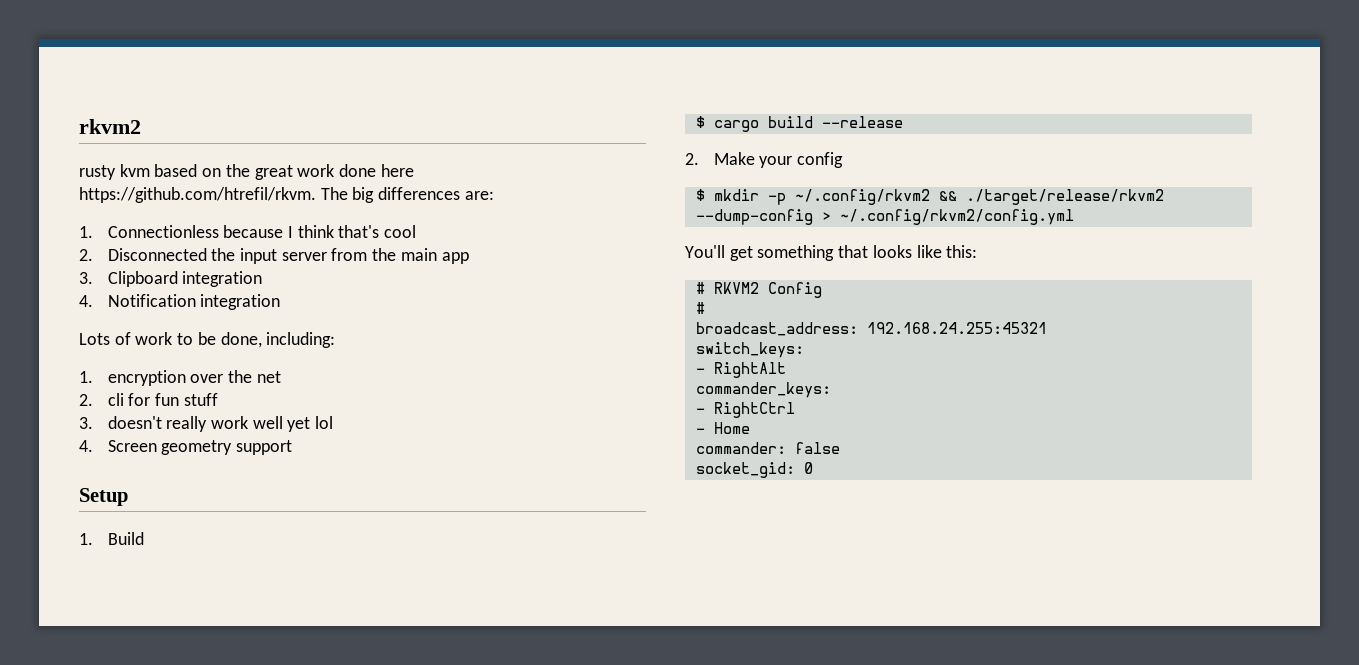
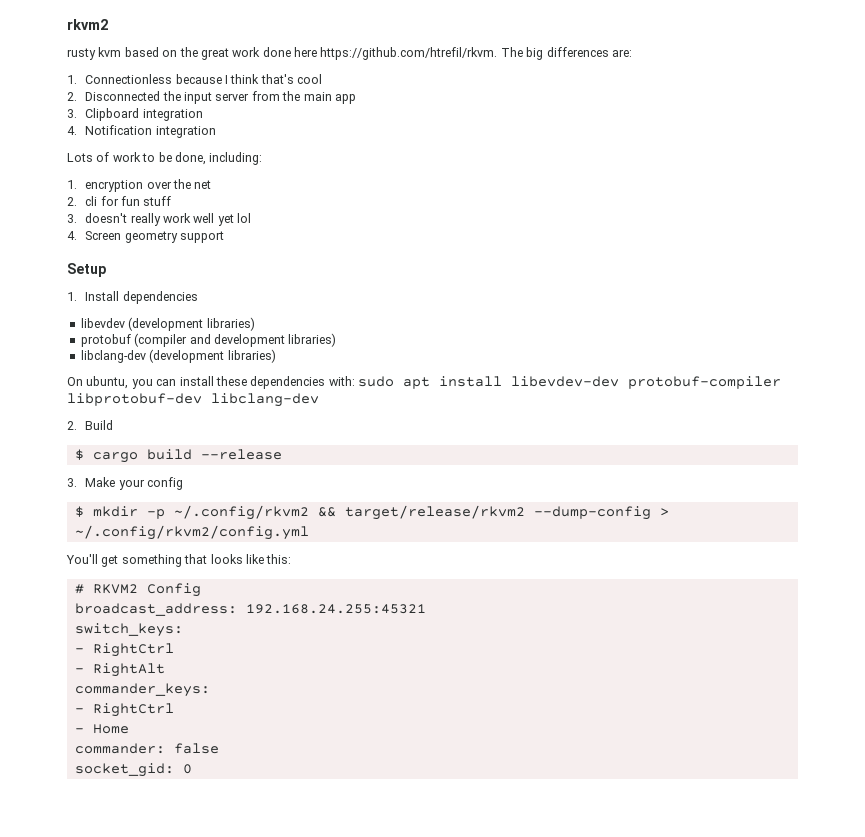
- 1. Build
+ 1. Install dependencies
+ libevdev (development libraries)
+ protobuf (compiler and development libraries)
+ libclang-dev (development libraries)
+ On ubuntu, you can install these dependencies with: sudo apt install libevdev-dev protobuf-compiler libprotobuf-dev libclang-dev
+ 2. Build
- 2. Make your config
+ 3. Make your config
- $ mkdir -p ~/.config/rkvm2 && ./target/release/rkvm2 --dump-config > ~/.config/rkvm2/config.yml
+ $ mkdir -p ~/.config/rkvm2 && target/release/rkvm2 --dump-config > ~/.config/rkvm2/config.yml
  # RKVM2 Config
- #
  switch_keys:
+ - RightCtrl

